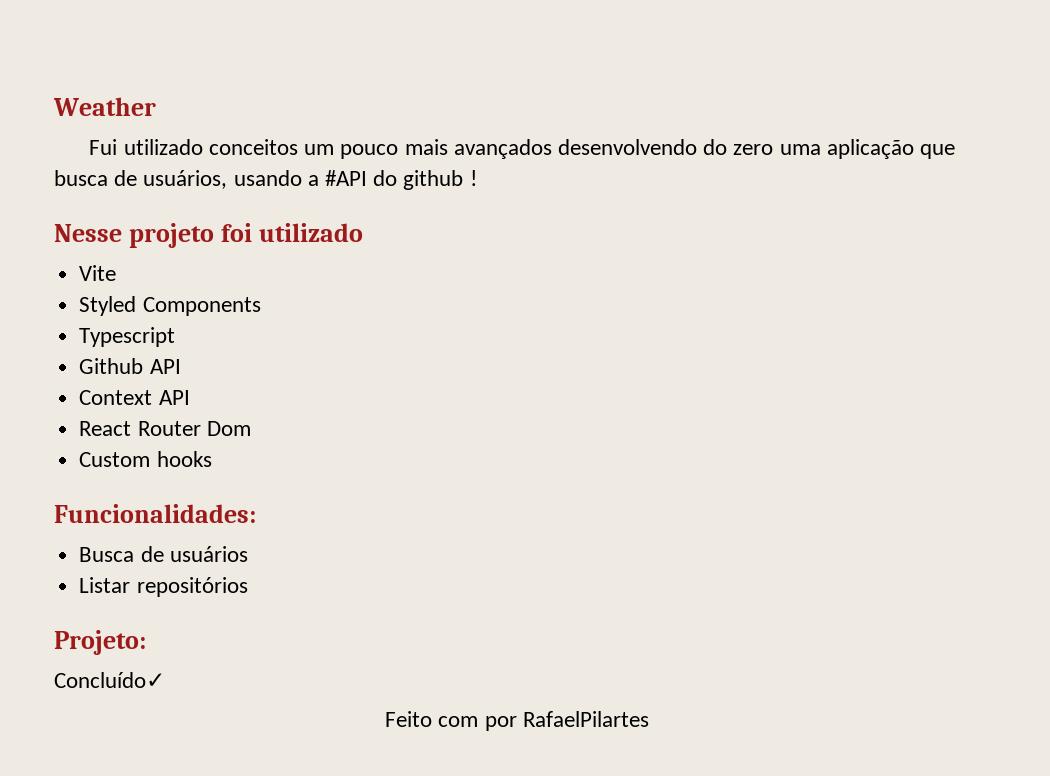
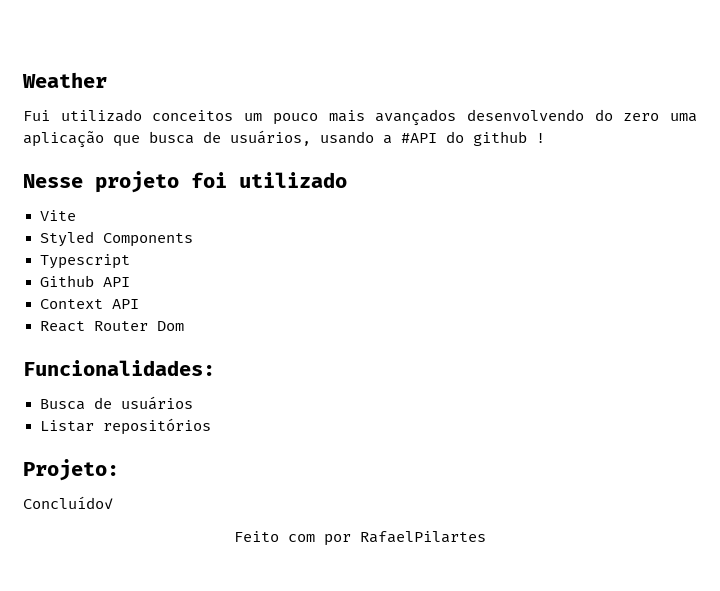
- Custom hooks

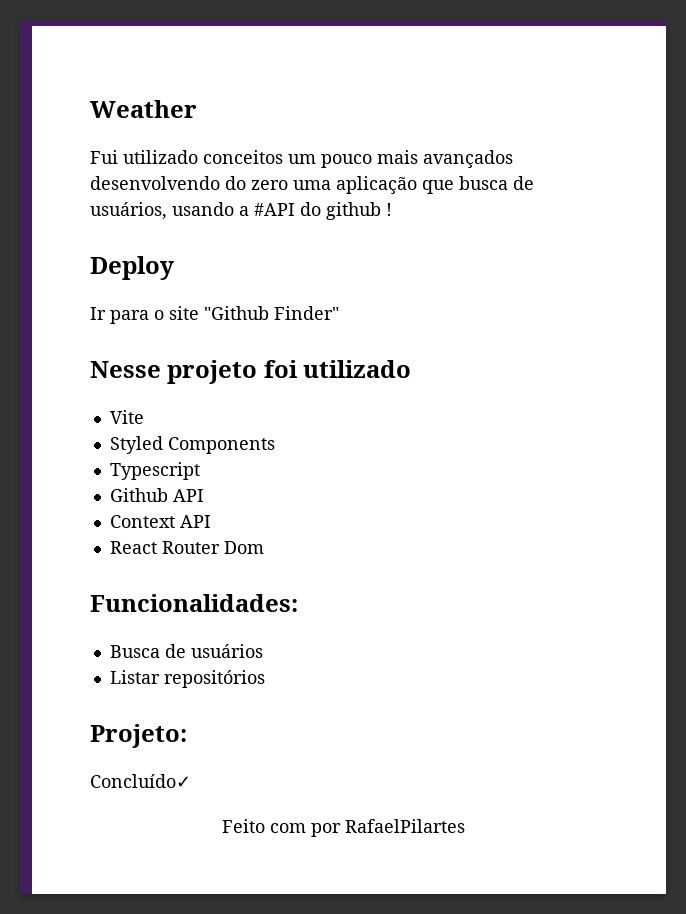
+ Deploy
+ Ir para o site "Github Finder"

